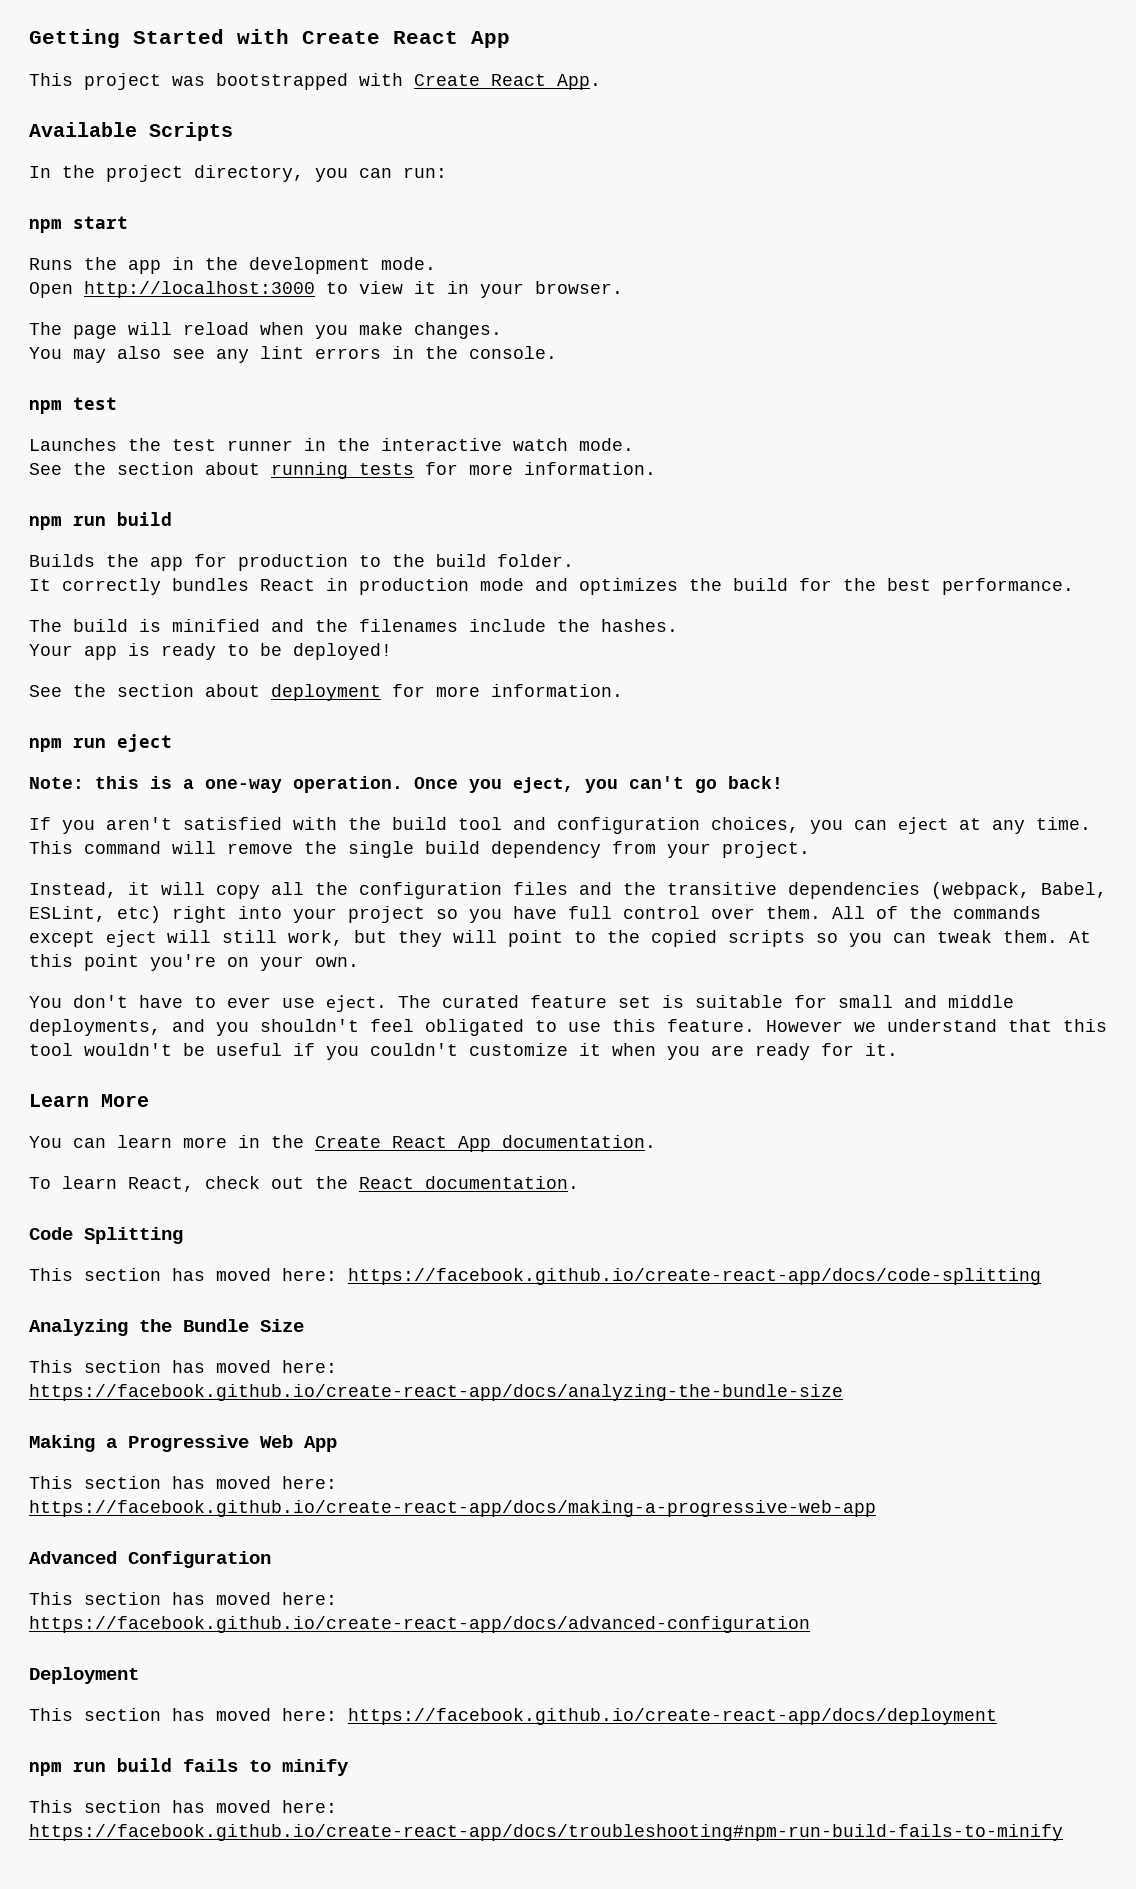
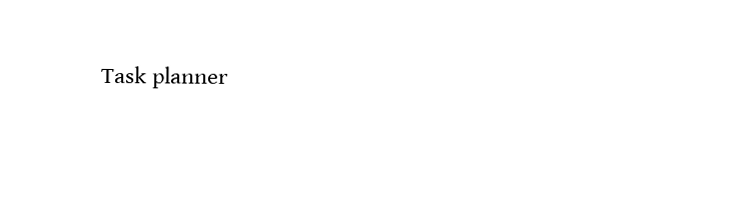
- Getting Started with Create React App
- This project was bootstrapped with Create React App.
- Available Scripts
- In the project directory, you can run:
- npm start
- Runs the app in the development mode.
- Open http://localhost:3000 to view it in your browser.
- The page will reload when you make changes.
- You may also see any lint errors in the console.
- npm test
- Launches the test runner in the interactive watch mode.
- See the section about running tests for more information.
- npm run build
- Builds the app for production to the build folder.
- It correctly bundles React in production mode and optimizes the build for the best performance.
- The build is minified and the filenames include the hashes.
- Your app is ready to be deployed!
- See the section about deployment for more information.
- npm run eject
- Note: this is a one-way operation. Once you eject, you can't go back!
- If you aren't satisfied with the build tool and configuration choices, you can eject at any time. This command will remove the single build dependency from your project.
- Instead, it will copy all the configuration files and the transitive dependencies (webpack, Babel, ESLint, etc) right into your project so you have full control over them. All of the commands except eject will still work, but they will point to the copied scripts so you can tweak them. At this point you're on your own.
- You don't have to ever use eject. The curated feature set is suitable for small and middle deployments, and you shouldn't feel obligated to use this feature. However we understand that this tool wouldn't be useful if you couldn't customize it when you are ready for it.
- Learn More
- You can learn more in the Create React App documentation.
- To learn React, check out the React documentation.
- Code Splitting
- This section has moved here: https://facebook.github.io/create-react-app/docs/code-splitting
- Analyzing the Bundle Size
- This section has moved here: https://facebook.github.io/create-react-app/docs/analyzing-the-bundle-size
- Making a Progressive Web App
- This section has moved here: https://facebook.github.io/create-react-app/docs/making-a-progressive-web-app
- Advanced Configuration
- This section has moved here: https://facebook.github.io/create-react-app/docs/advanced-configuration
- Deployment
- This section has moved here: https://facebook.github.io/create-react-app/docs/deployment
- npm run build fails to minify
- This section has moved here: https://facebook.github.io/create-react-app/docs/troubleshooting#npm-run-build-fails-to-minify
+ Task planner

